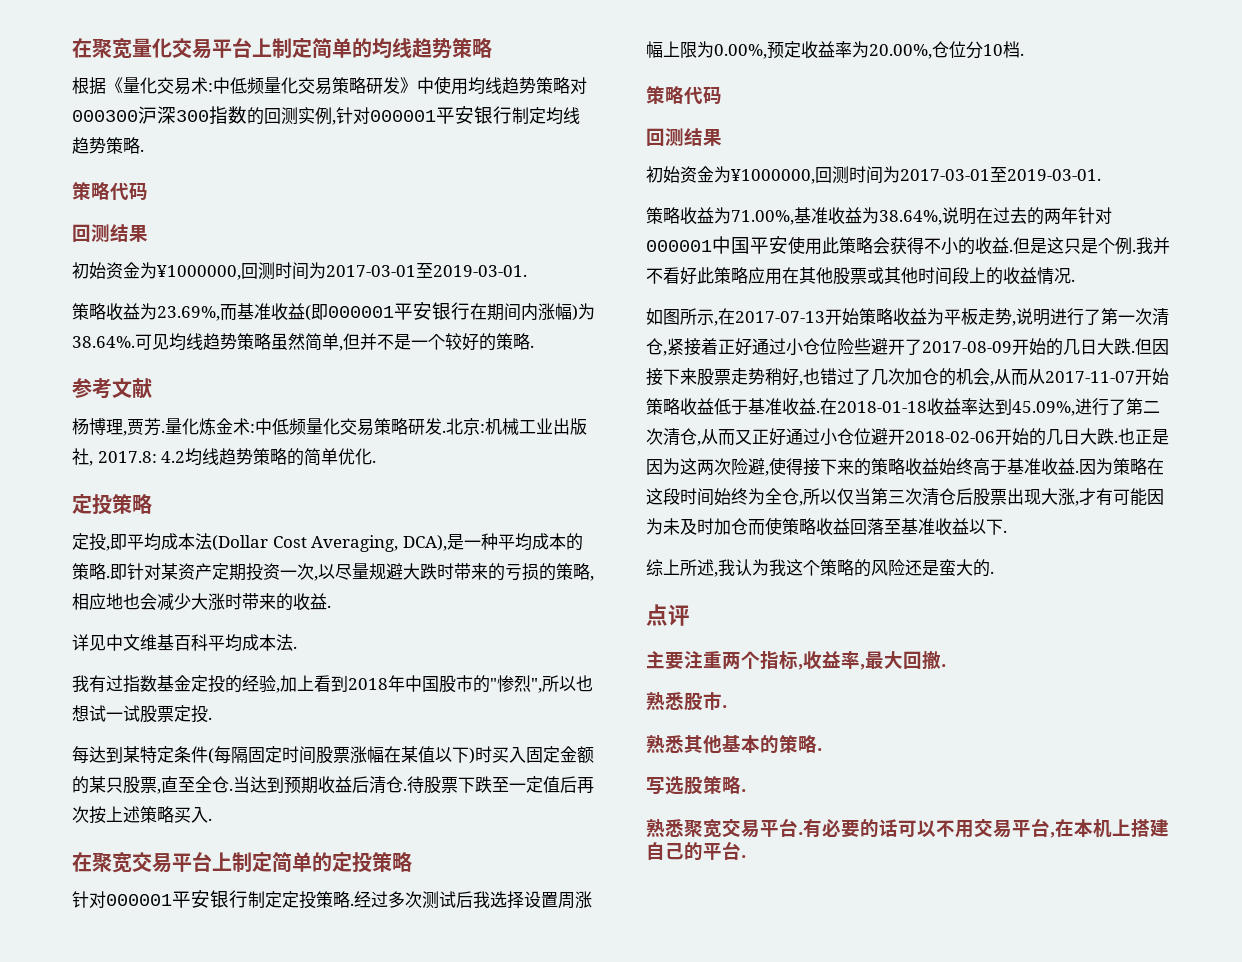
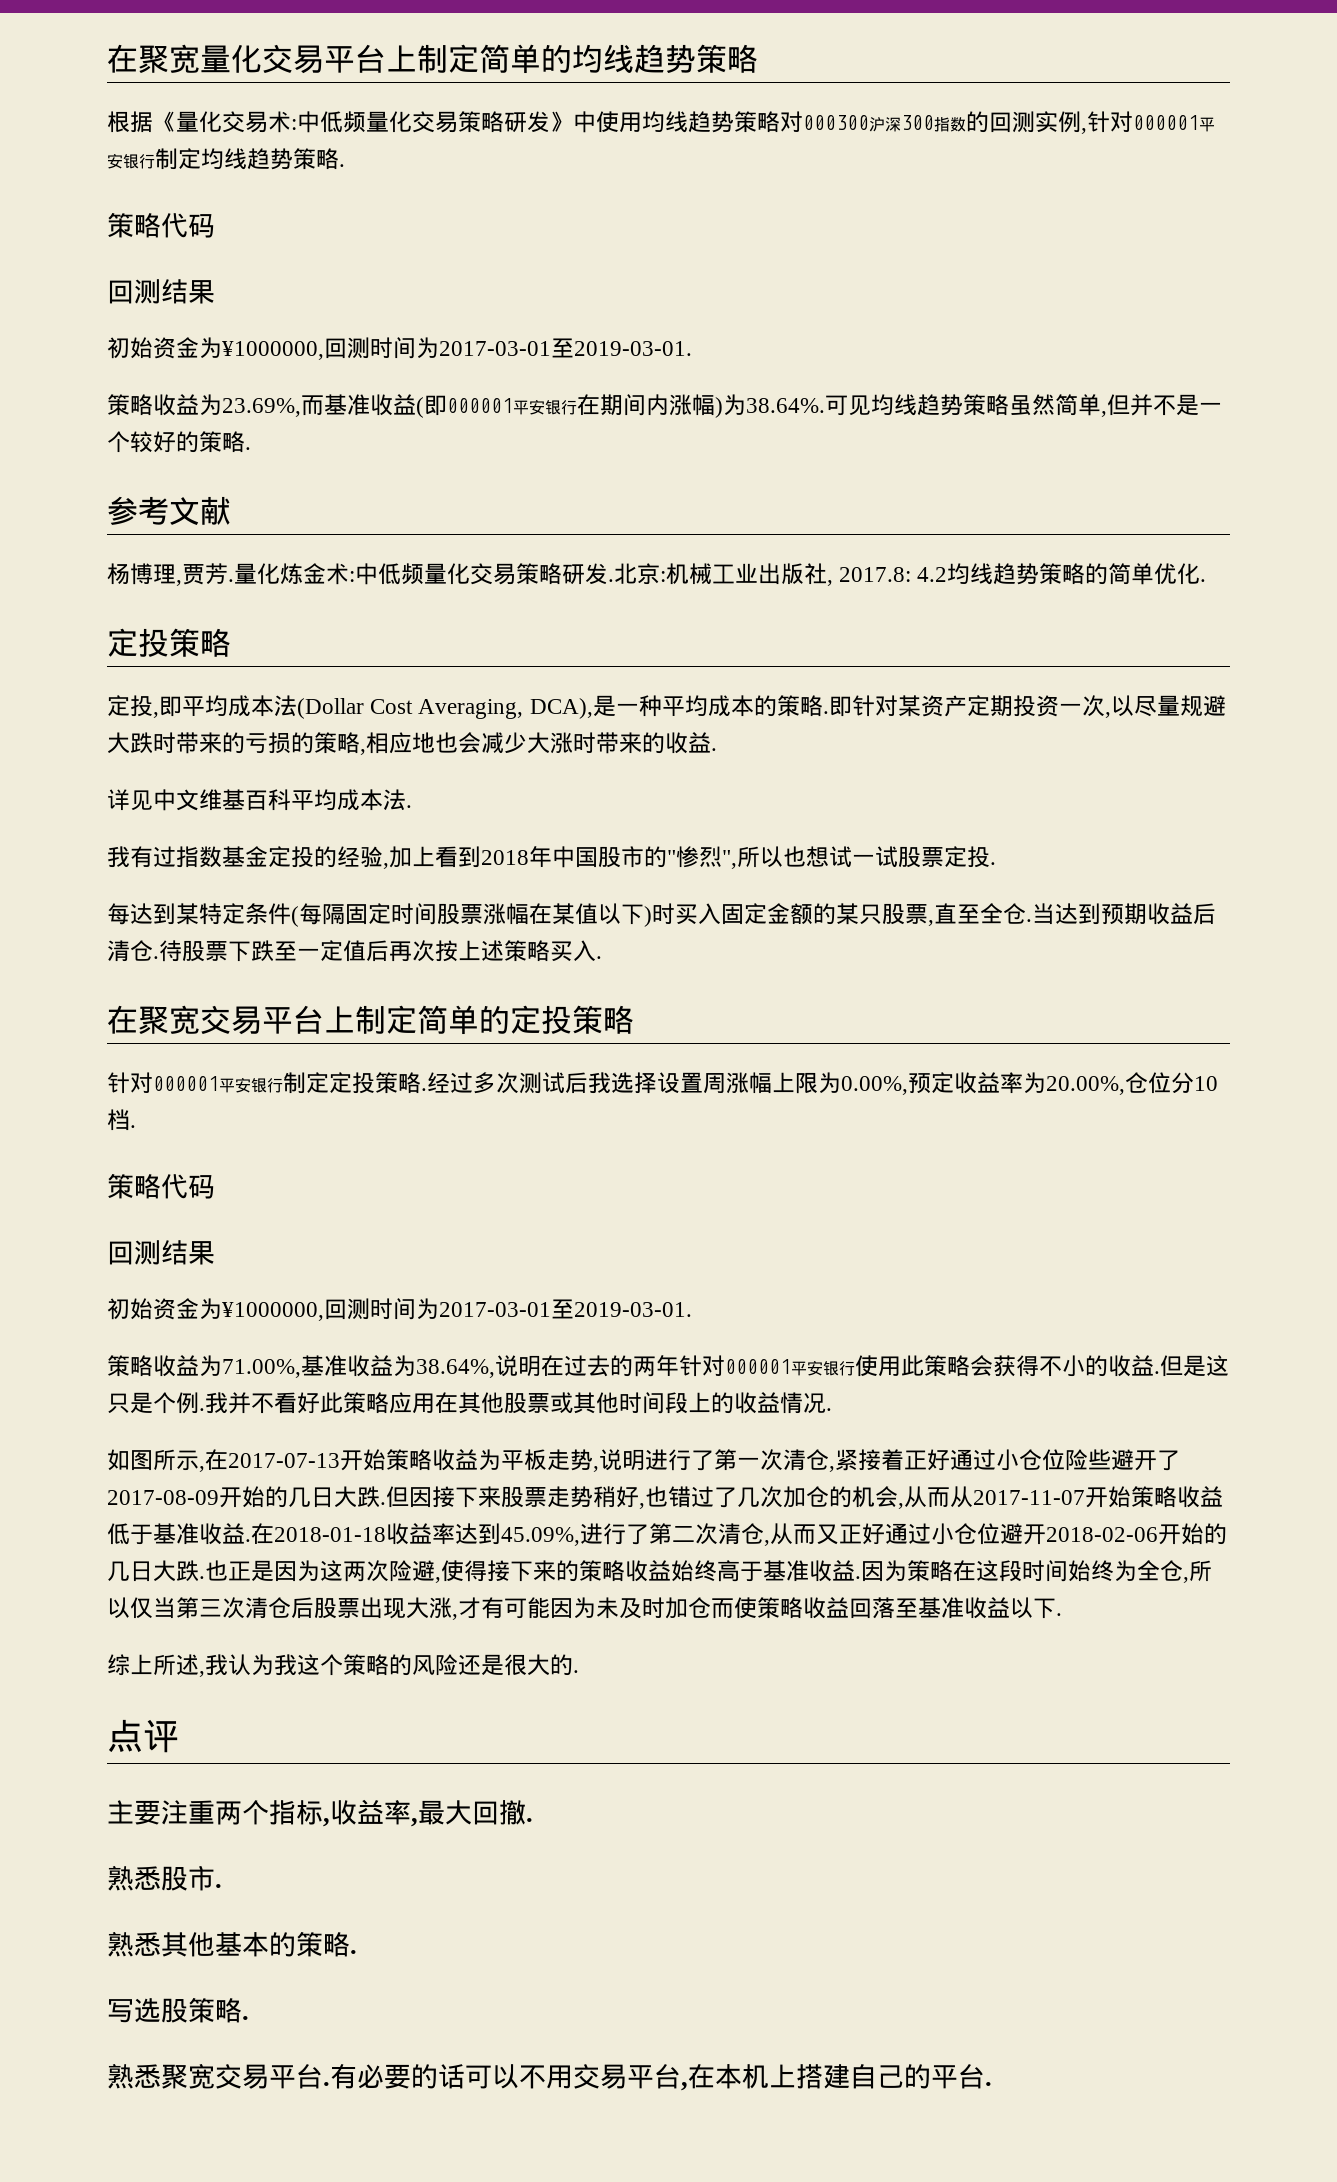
- 策略收益为71.00%,基准收益为38.64%,说明在过去的两年针对000001中国平安使用此策略会获得不小的收益.
+ 策略收益为71.00%,基准收益为38.64%,说明在过去的两年针对000001平安银行使用此策略会获得不小的收益.
- 综上所述,我认为我这个策略的风险还是蛮大的.
+ 综上所述,我认为我这个策略的风险还是很大的.

